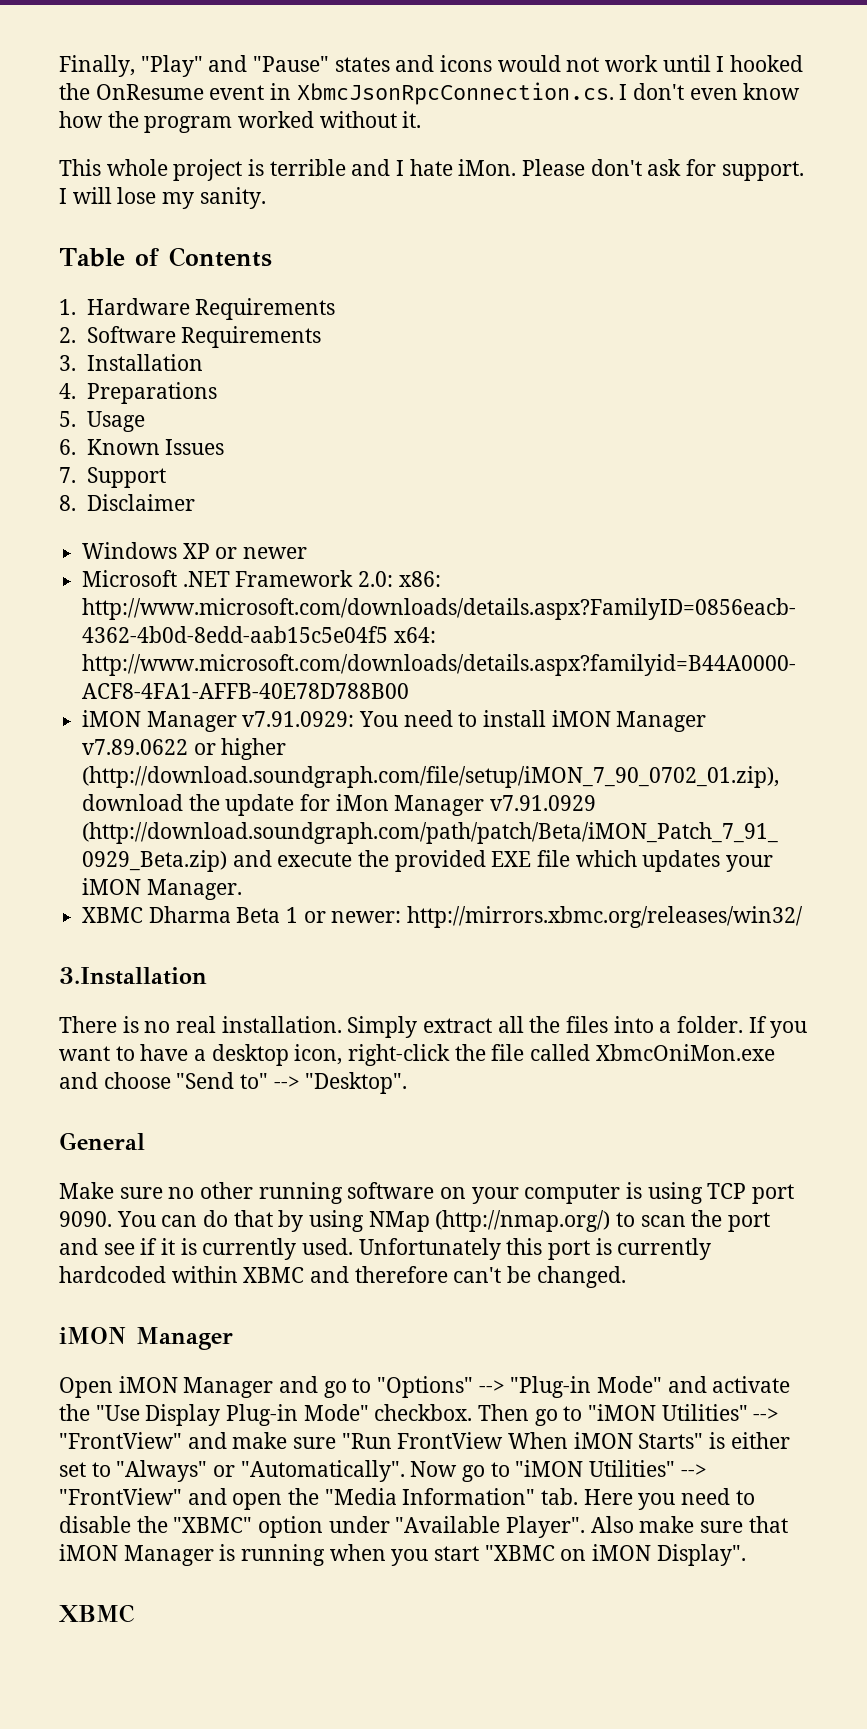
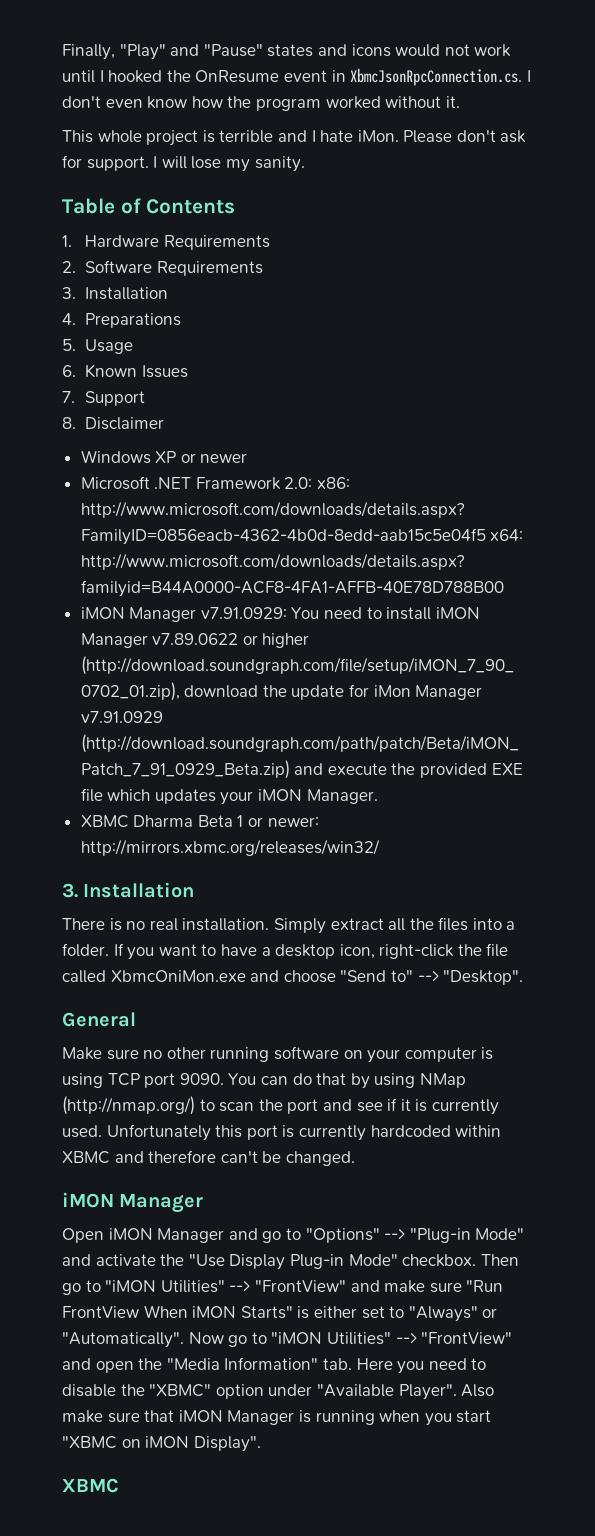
  XBMC Dharma Beta 1 or newer: http://mirrors.xbmc.org/releases/win32/
- 3.Installation
+ 3. Installation

